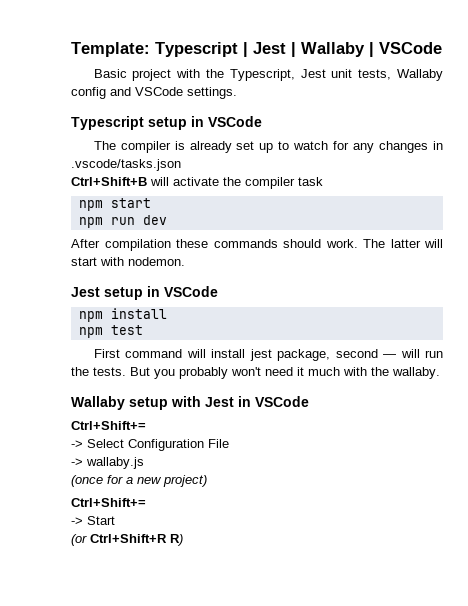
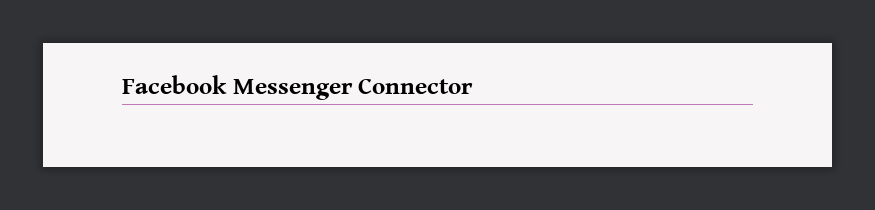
- Template: Typescript | Jest | Wallaby | VSCode
- Basic project with the Typescript, Jest unit tests, Wallaby config and VSCode settings.
- Typescript setup in VSCode
- The compiler is already set up to watch for any changes in .vscode/tasks.json
- Ctrl+Shift+B will activate the compiler task
- npm start
- npm run dev
- After compilation these commands should work. The latter will start with nodemon.
- Jest setup in VSCode
- npm install
- npm test
- First command will install jest package, second — will run the tests. But you probably won't need it much with the wallaby.
- Wallaby setup with Jest in VSCode
- Ctrl+Shift+=
- -> Select Configuration File
- -> wallaby.js
- (once for a new project)
- Ctrl+Shift+=
- -> Start
- (or Ctrl+Shift+R R)
+ Facebook Messenger Connector

